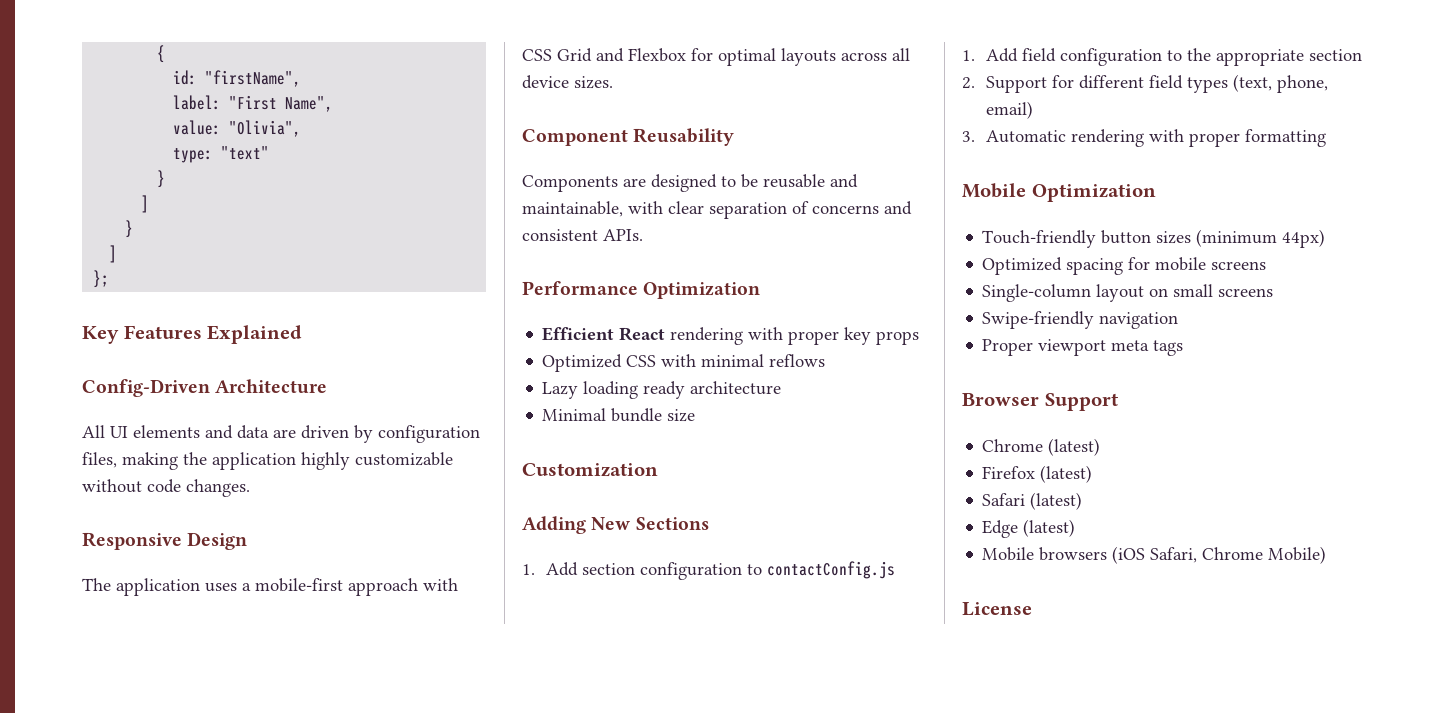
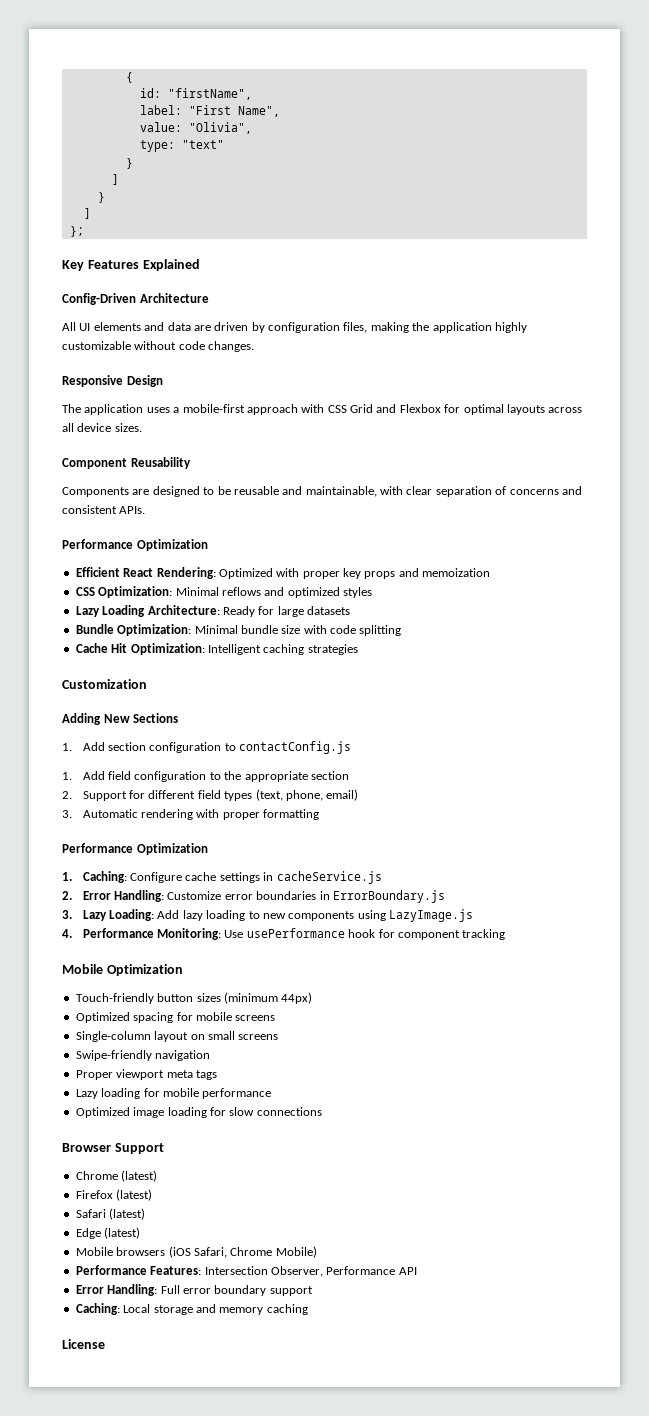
- Efficient React rendering with proper key props
- Optimized CSS with minimal reflows
- Lazy loading ready architecture
- Minimal bundle size
+ Efficient React Rendering: Optimized with proper key props and memoization
+ CSS Optimization: Minimal reflows and optimized styles
+ Lazy Loading Architecture: Ready for large datasets
+ Bundle Optimization: Minimal bundle size with code splitting
+ Cache Hit Optimization: Intelligent caching strategies
  3. Automatic rendering with proper formatting
+ Performance Optimization
+ 1. Caching: Configure cache settings in cacheService.js
+ 2. Error Handling: Customize error boundaries in ErrorBoundary.js
+ 3. Lazy Loading: Add lazy loading to new components using LazyImage.js
+ 4. Performance Monitoring: Use usePerformance hook for component tracking
+ Lazy loading for mobile performance
+ Optimized image loading for slow connections
+ Performance Features: Intersection Observer, Performance API
+ Error Handling: Full error boundary support
+ Caching: Local storage and memory caching

